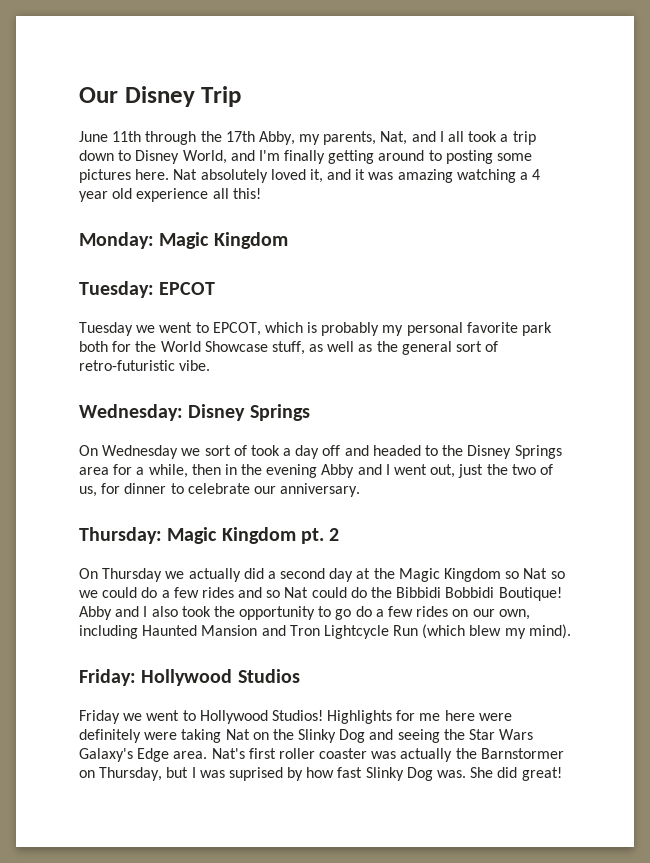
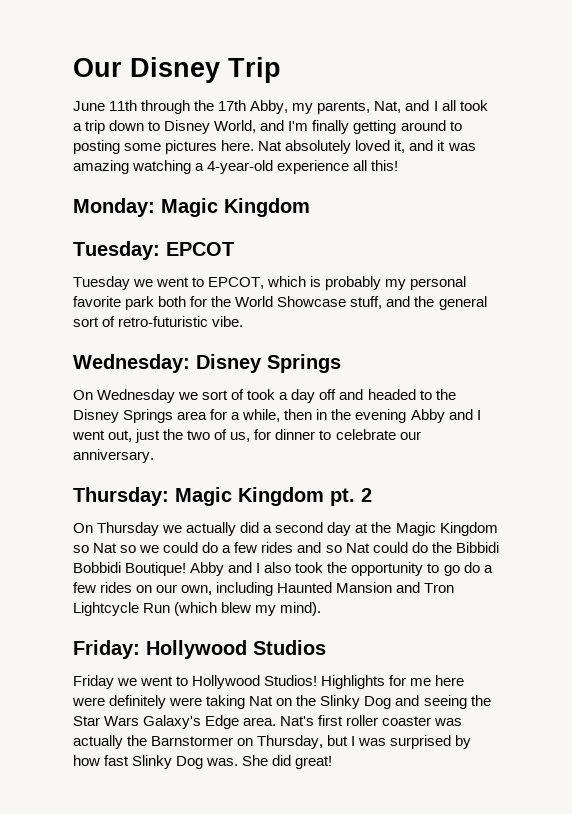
- Nat absolutely loved it, and it was amazing watching a 4 year old experience all this!
+ Nat absolutely loved it, and it was amazing watching a 4-year-old experience all this!
- Tuesday we went to EPCOT, which is probably my personal favorite park both for the World Showcase stuff, as well as the general sort of retro-futuristic vibe.
+ Tuesday we went to EPCOT, which is probably my personal favorite park both for the World Showcase stuff, and the general sort of retro-futuristic vibe.
- Nat's first roller coaster was actually the Barnstormer on Thursday, but I was suprised by how fast Slinky Dog was.
+ Nat's first roller coaster was actually the Barnstormer on Thursday, but I was surprised by how fast Slinky Dog was.

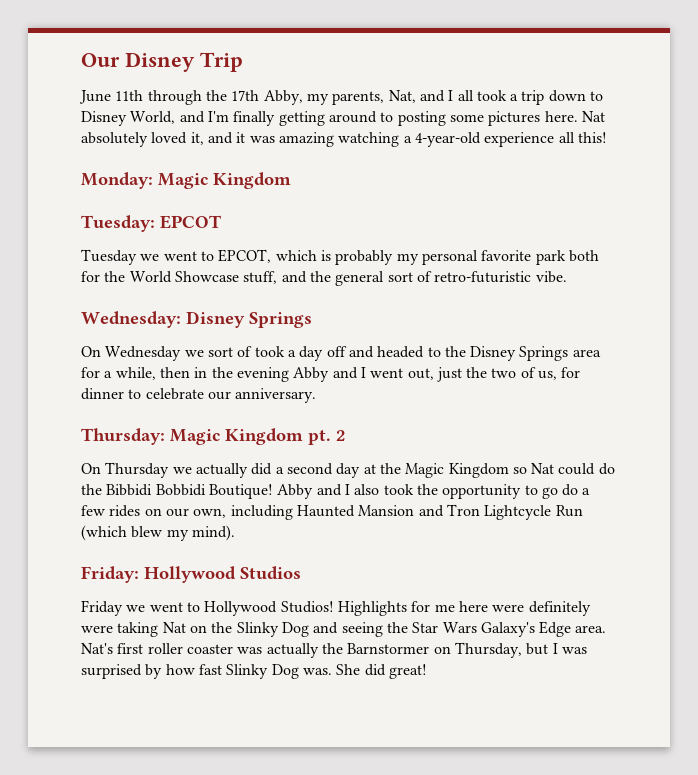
- On Thursday we actually did a second day at the Magic Kingdom so Nat so we could do a few rides and so Nat could do the Bibbidi Bobbidi Boutique!
+ On Thursday we actually did a second day at the Magic Kingdom so Nat could do the Bibbidi Bobbidi Boutique!

